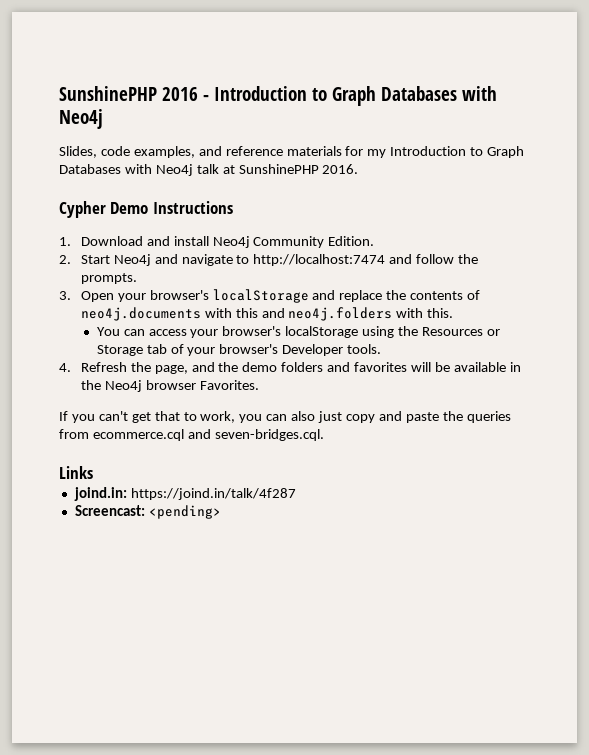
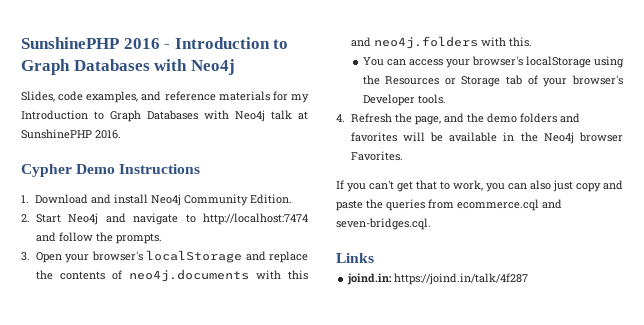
- Screencast: <pending>

